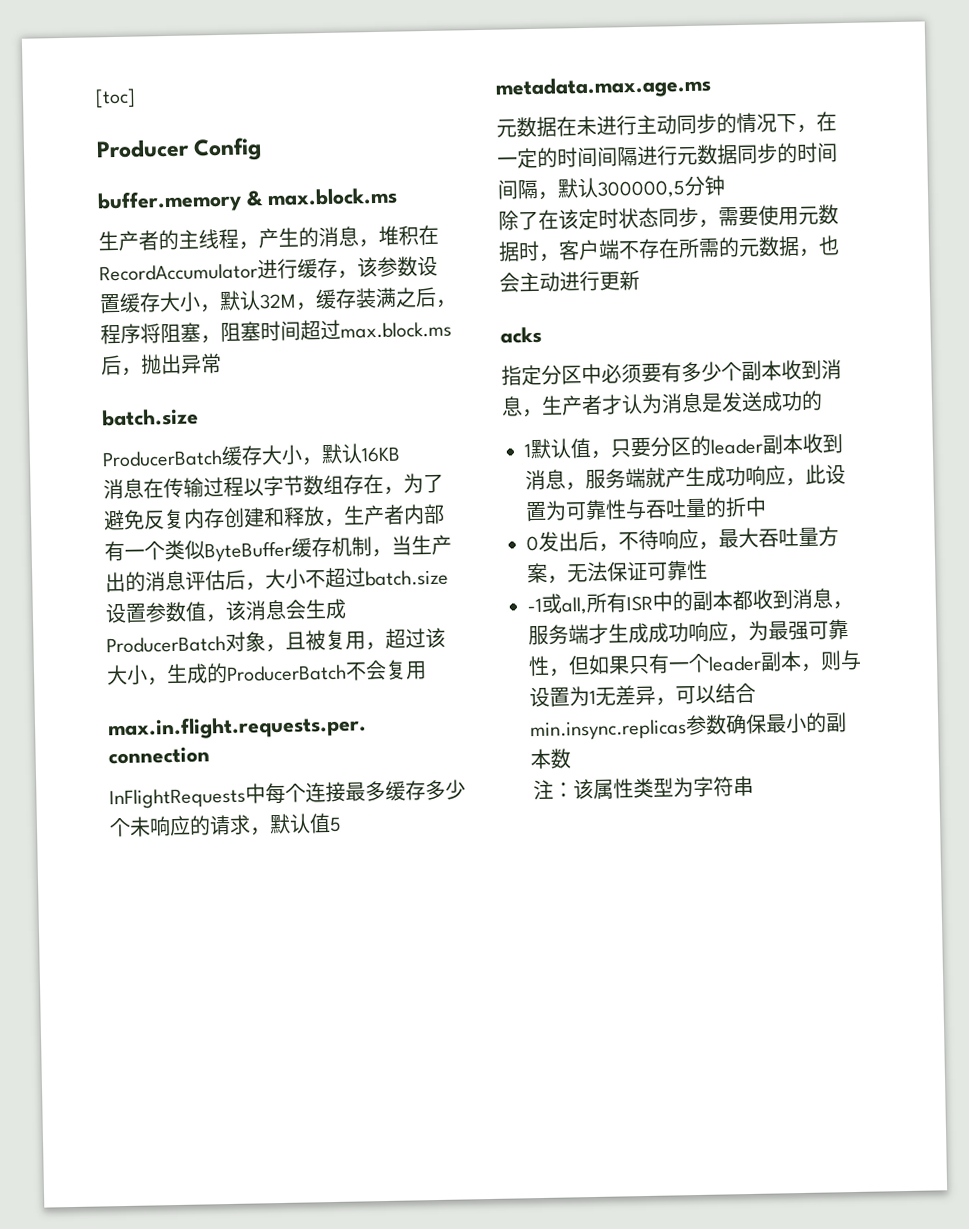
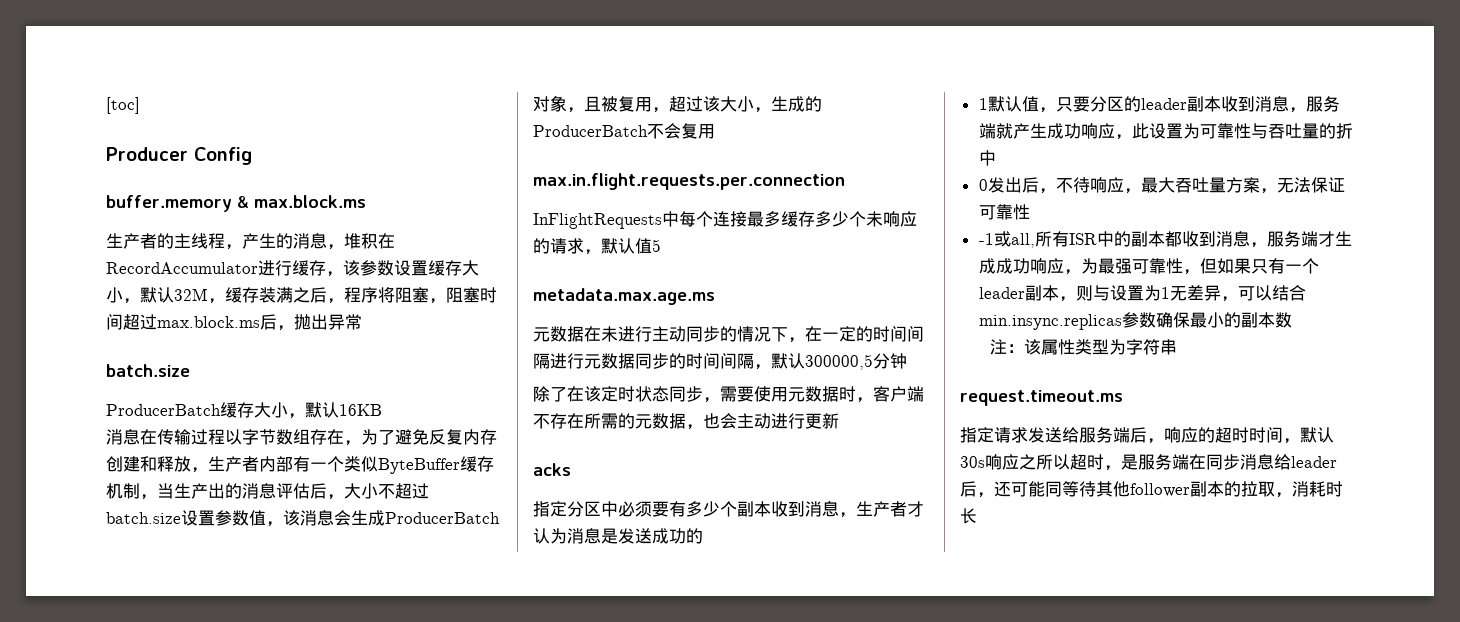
+ request.timeout.ms
+ 指定请求发送给服务端后，响应的超时时间，默认30s响应之所以超时，是服务端在同步消息给leader后，还可能同等待其他follower副本的拉取，消耗时长

